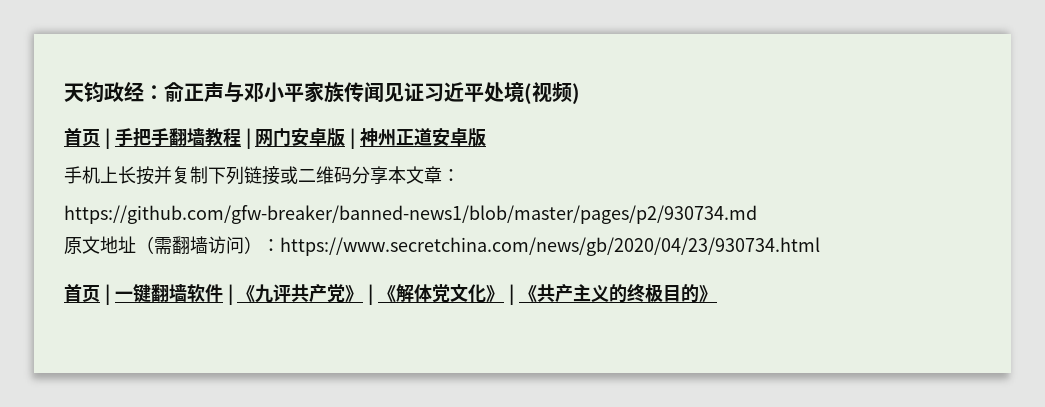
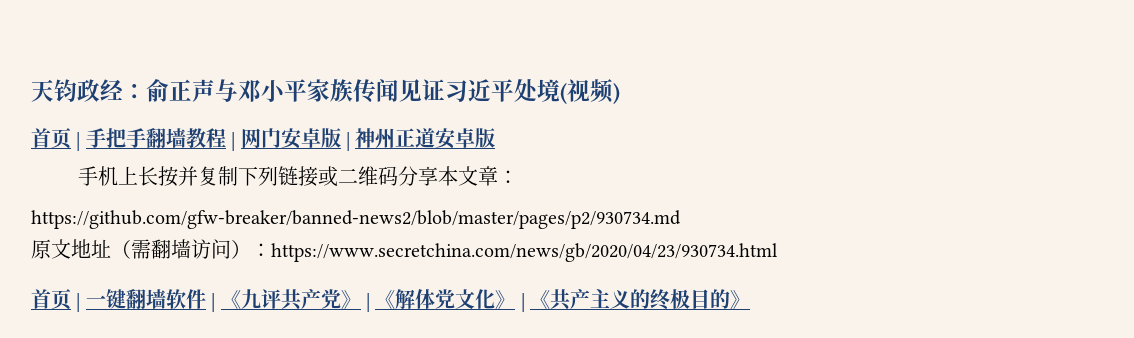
- https://github.com/gfw-breaker/banned-news1/blob/master/pages/p2/930734.md
+ https://github.com/gfw-breaker/banned-news2/blob/master/pages/p2/930734.md

